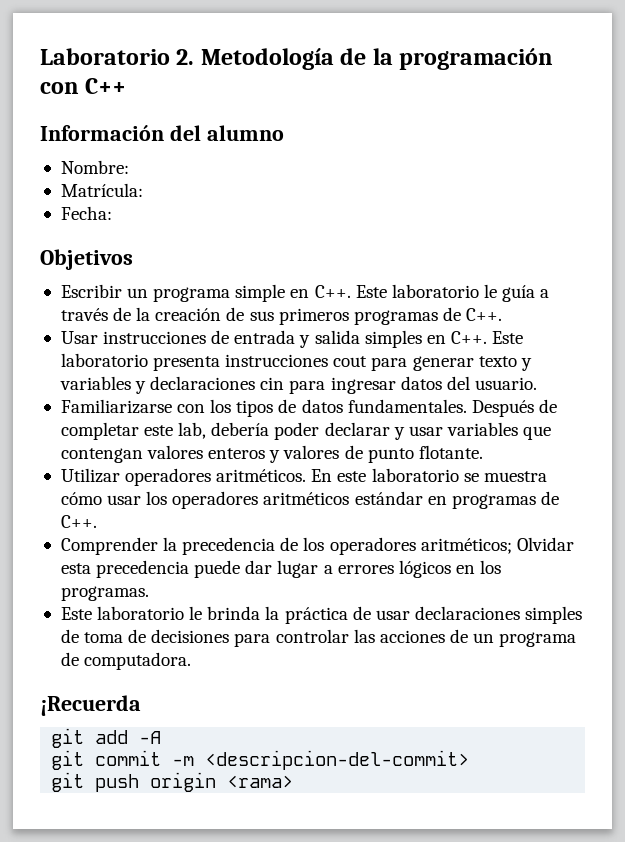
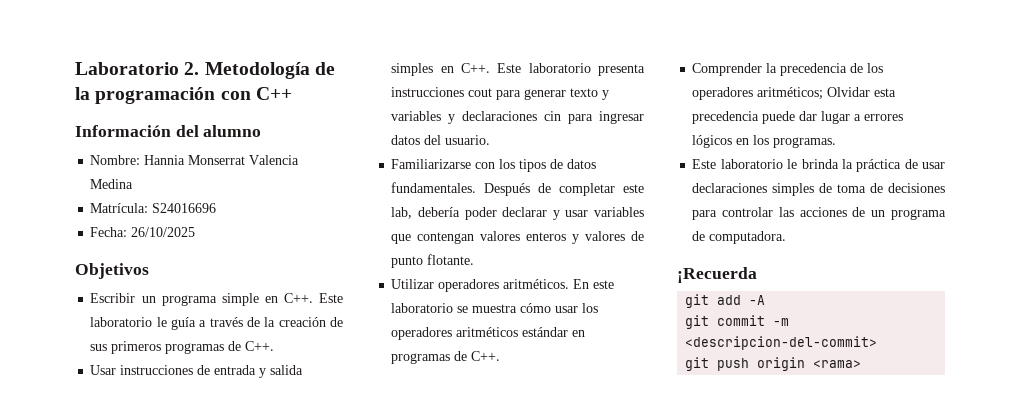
- Nombre:
+ Nombre: Hannia Monserrat Valencia Medina
- Matrícula:
+ Matrícula: S24016696
- Fecha:
+ Fecha: 26/10/2025

